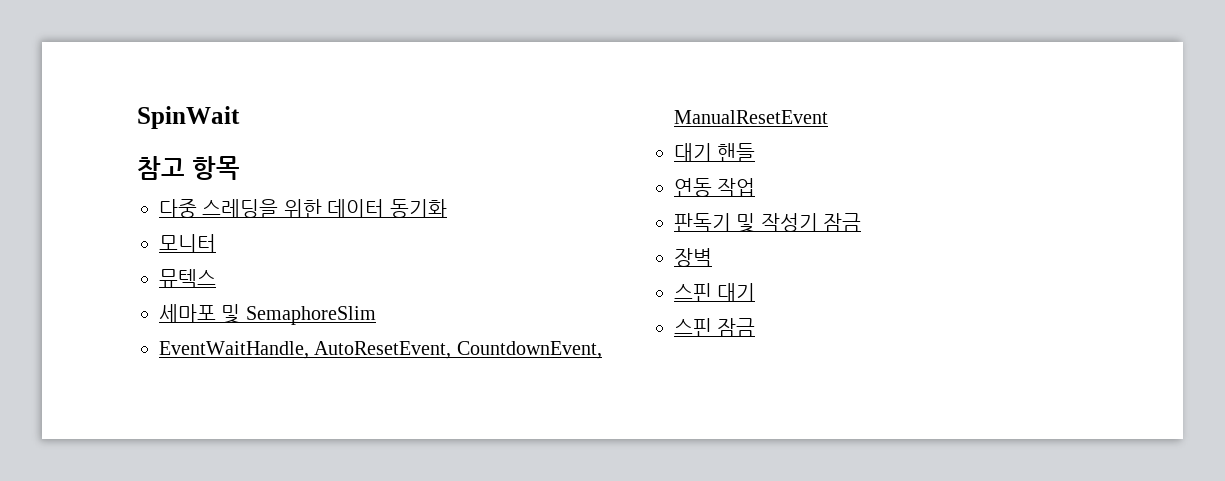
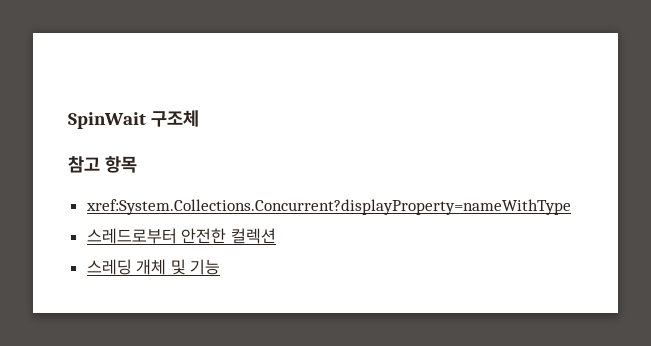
- SpinWait
+ SpinWait 구조체
- 다중 스레딩을 위한 데이터 동기화
- 모니터
- 뮤텍스
- 세마포 및 SemaphoreSlim
- EventWaitHandle, AutoResetEvent, CountdownEvent, ManualResetEvent
- 대기 핸들
- 연동 작업
- 판독기 및 작성기 잠금
- 장벽
- 스핀 대기
- 스핀 잠금
+ xref:System.Collections.Concurrent?displayProperty=nameWithType
+ 스레드로부터 안전한 컬렉션
+ 스레딩 개체 및 기능

